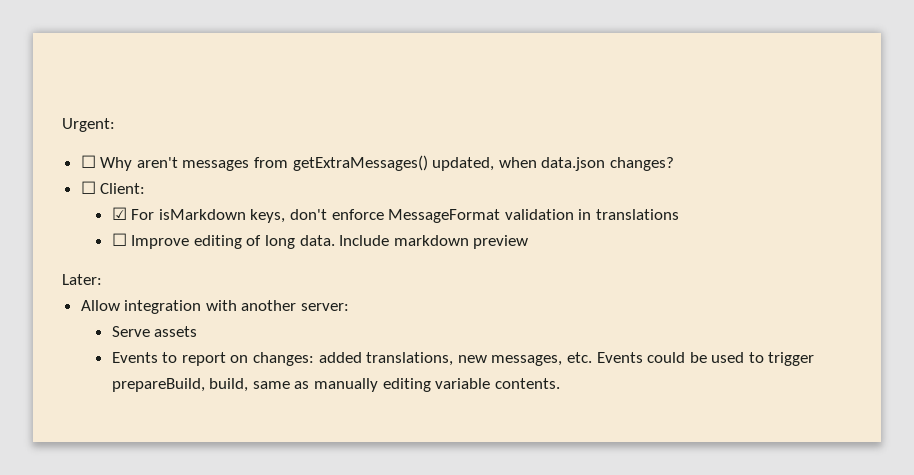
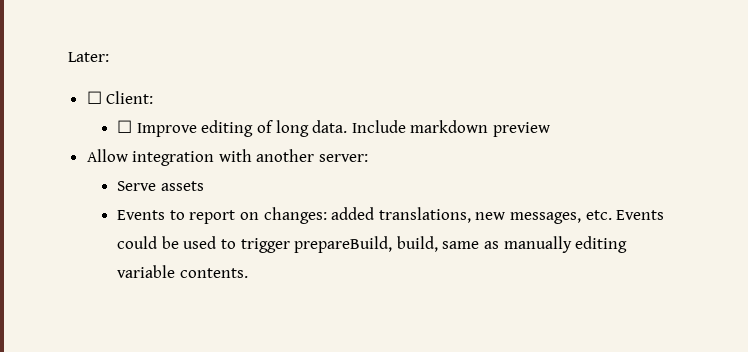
- Urgent:
- ☐ Why aren't messages from getExtraMessages() updated, when data.json changes?
+ Later:
  ☐ Client:
- ☑ For isMarkdown keys, don't enforce MessageFormat validation in translations
- Later:

